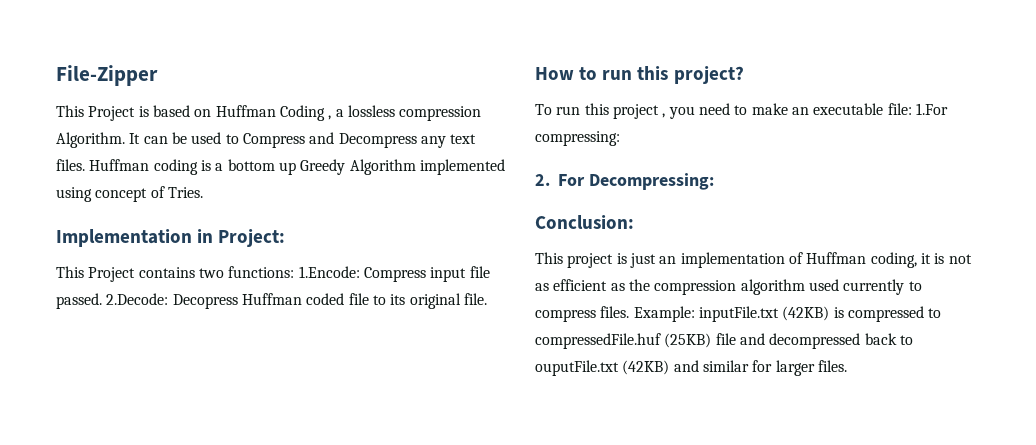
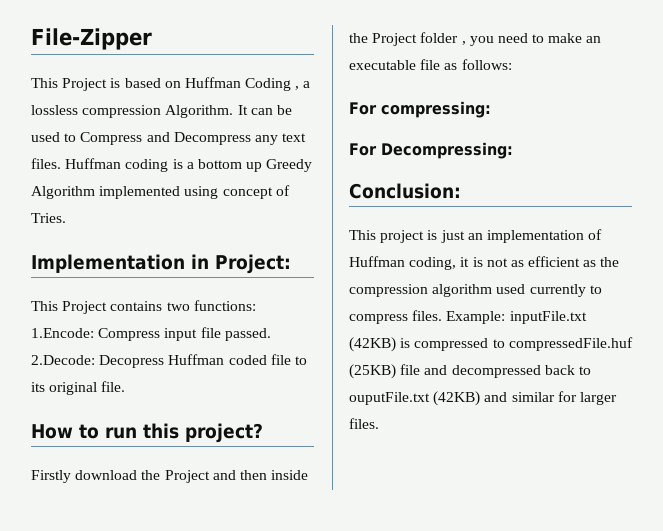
- To run this project , you need to make an executable file: 1.For compressing:
+ Firstly download the Project and then inside the Project folder , you need to make an executable file as follows:
+ For compressing:
- 2. For Decompressing:
+ For Decompressing:

